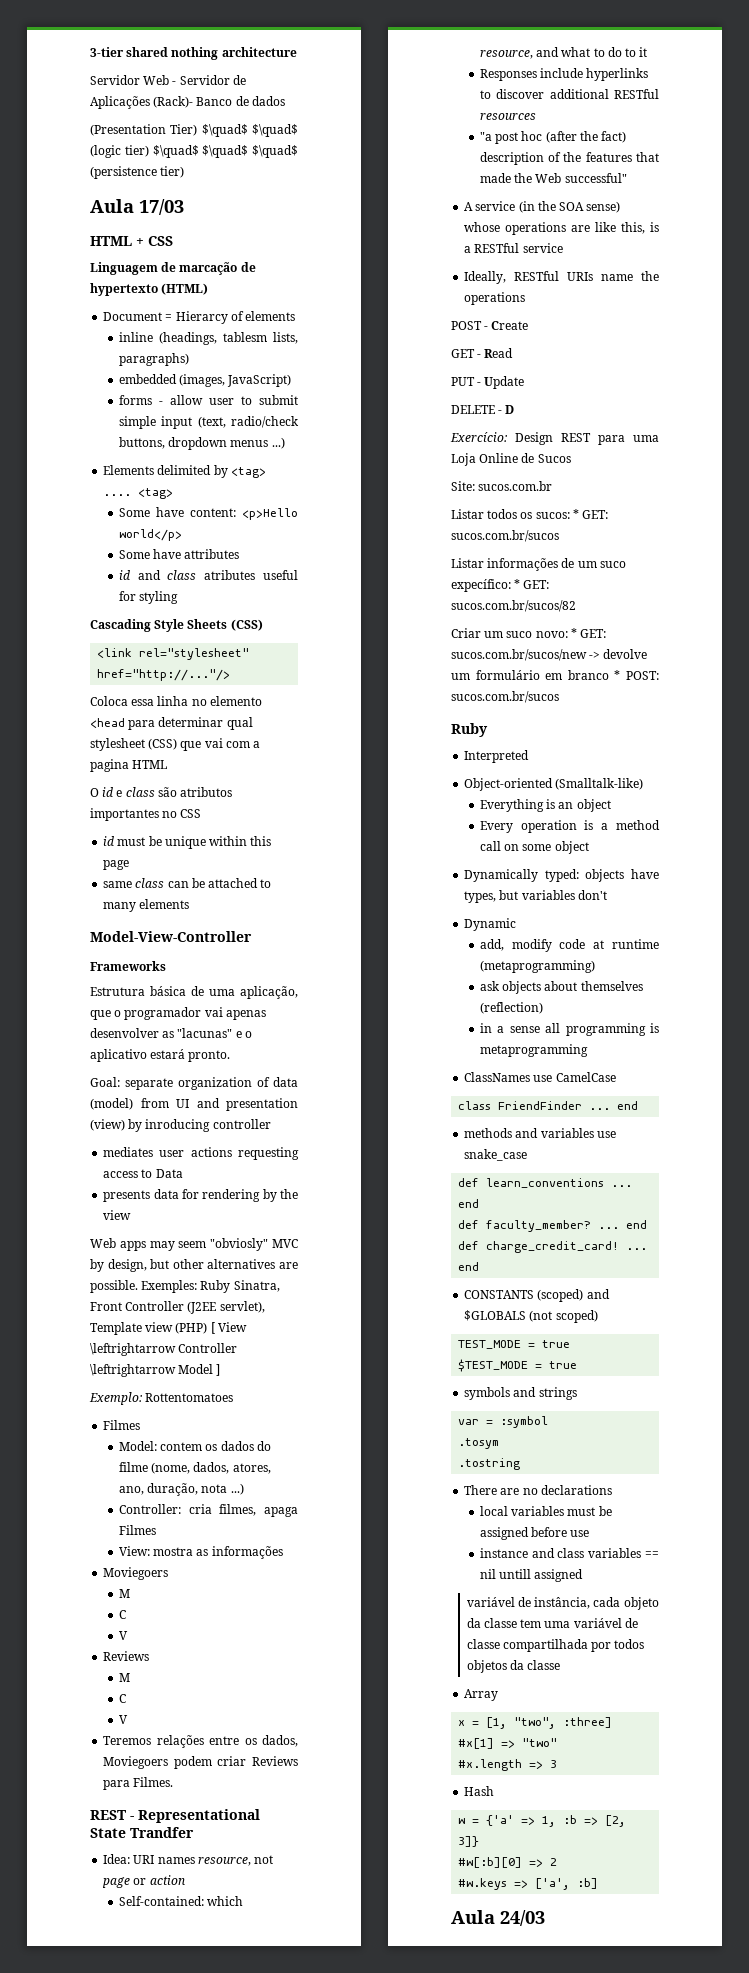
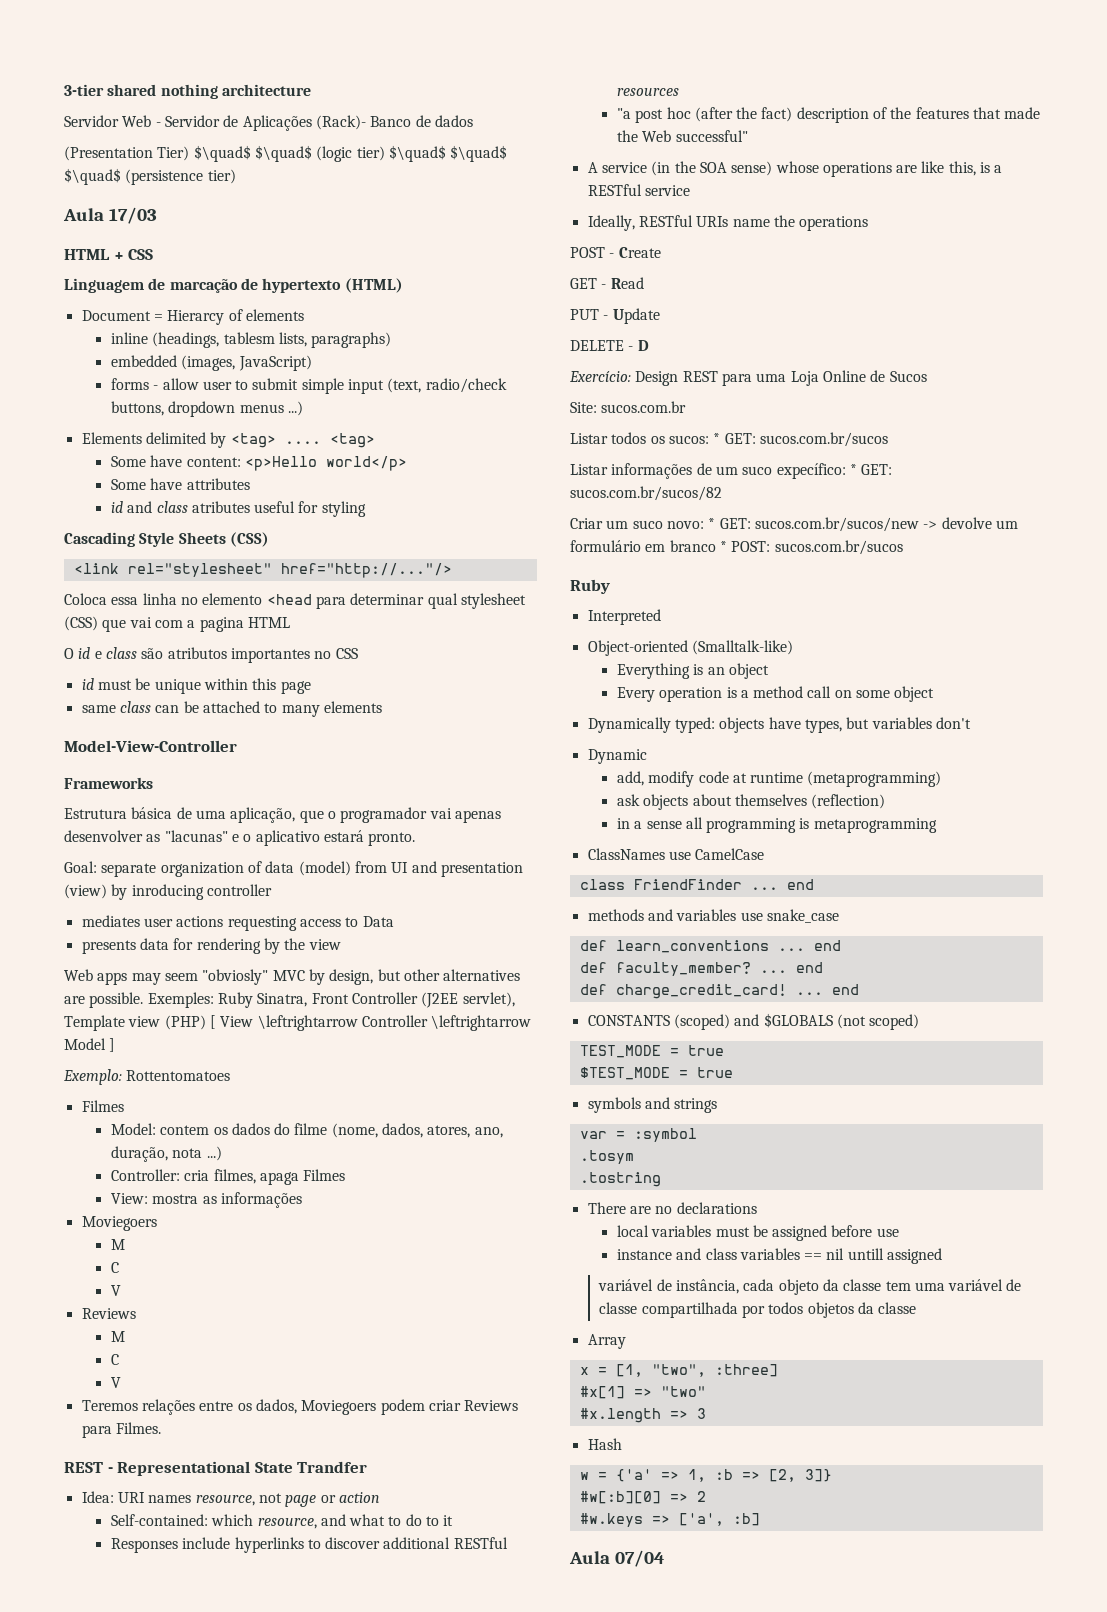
- Aula 24/03
+ Aula 07/04

